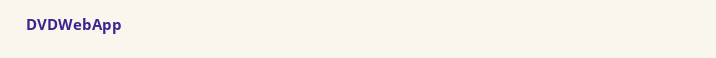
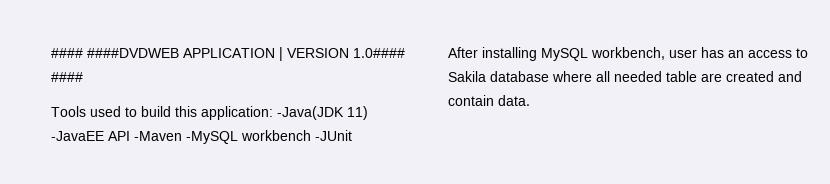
- DVDWebApp
+ #### ####DVDWEB APPLICATION | VERSION 1.0#### ####
+ Tools used to build this application: -Java(JDK 11) -JavaEE API -Maven -MySQL workbench -JUnit
+ After installing MySQL workbench, user has an access to Sakila database where all needed table are created and contain data.

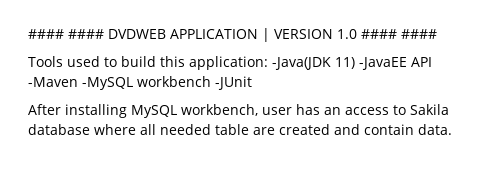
- #### ####DVDWEB APPLICATION | VERSION 1.0#### ####
+ #### #### DVDWEB APPLICATION | VERSION 1.0 #### ####

